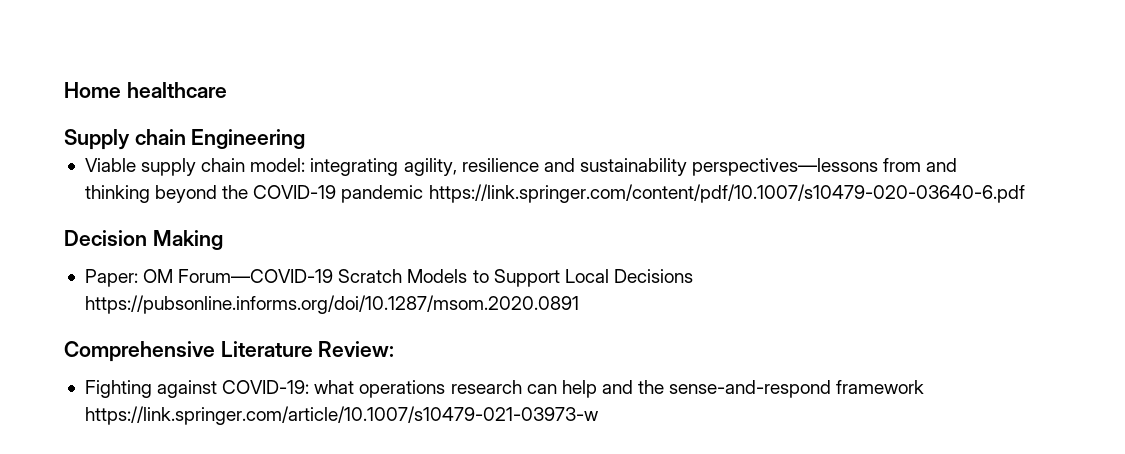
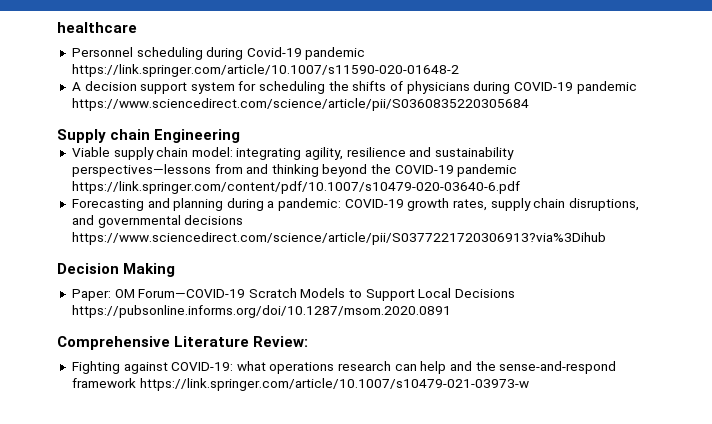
- Home healthcare
+ healthcare
+ Personnel scheduling during Covid-19 pandemic https://link.springer.com/article/10.1007/s11590-020-01648-2
+ A decision support system for scheduling the shifts of physicians during COVID-19 pandemic https://www.sciencedirect.com/science/article/pii/S0360835220305684
+ Forecasting and planning during a pandemic: COVID-19 growth rates, supply chain disruptions, and governmental decisions https://www.sciencedirect.com/science/article/pii/S0377221720306913?via%3Dihub

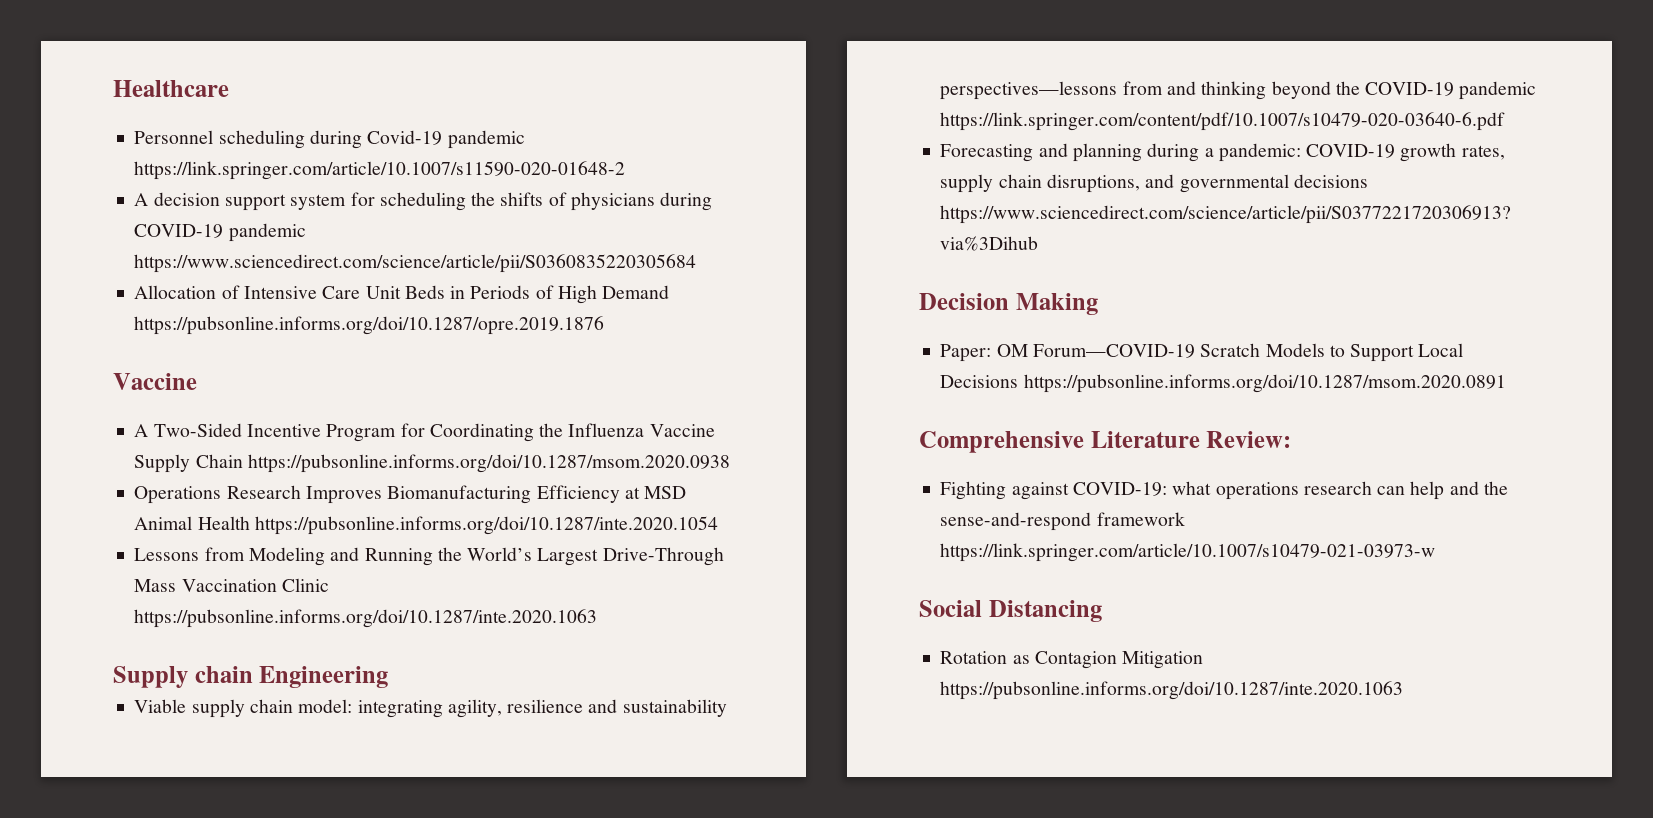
- healthcare
+ Healthcare
+ Allocation of Intensive Care Unit Beds in Periods of High Demand https://pubsonline.informs.org/doi/10.1287/opre.2019.1876
+ Vaccine
+ A Two-Sided Incentive Program for Coordinating the Influenza Vaccine Supply Chain https://pubsonline.informs.org/doi/10.1287/msom.2020.0938
+ Operations Research Improves Biomanufacturing Efficiency at MSD Animal Health https://pubsonline.informs.org/doi/10.1287/inte.2020.1054
+ Lessons from Modeling and Running the World’s Largest Drive-Through Mass Vaccination Clinic https://pubsonline.informs.org/doi/10.1287/inte.2020.1063
+ Social Distancing
+ Rotation as Contagion Mitigation https://pubsonline.informs.org/doi/10.1287/inte.2020.1063

